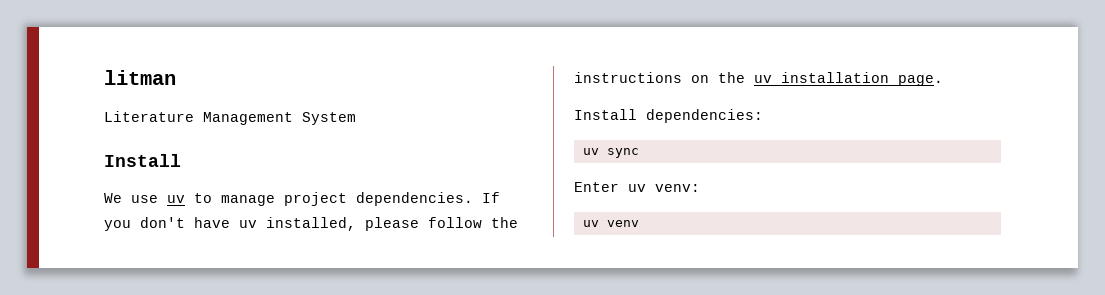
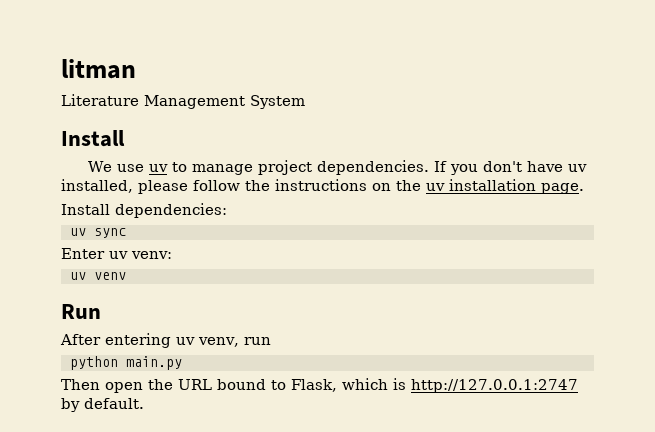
+ Run
+ After entering uv venv, run
+ python main.py
+ Then open the URL bound to Flask, which is http://127.0.0.1:2747 by default.

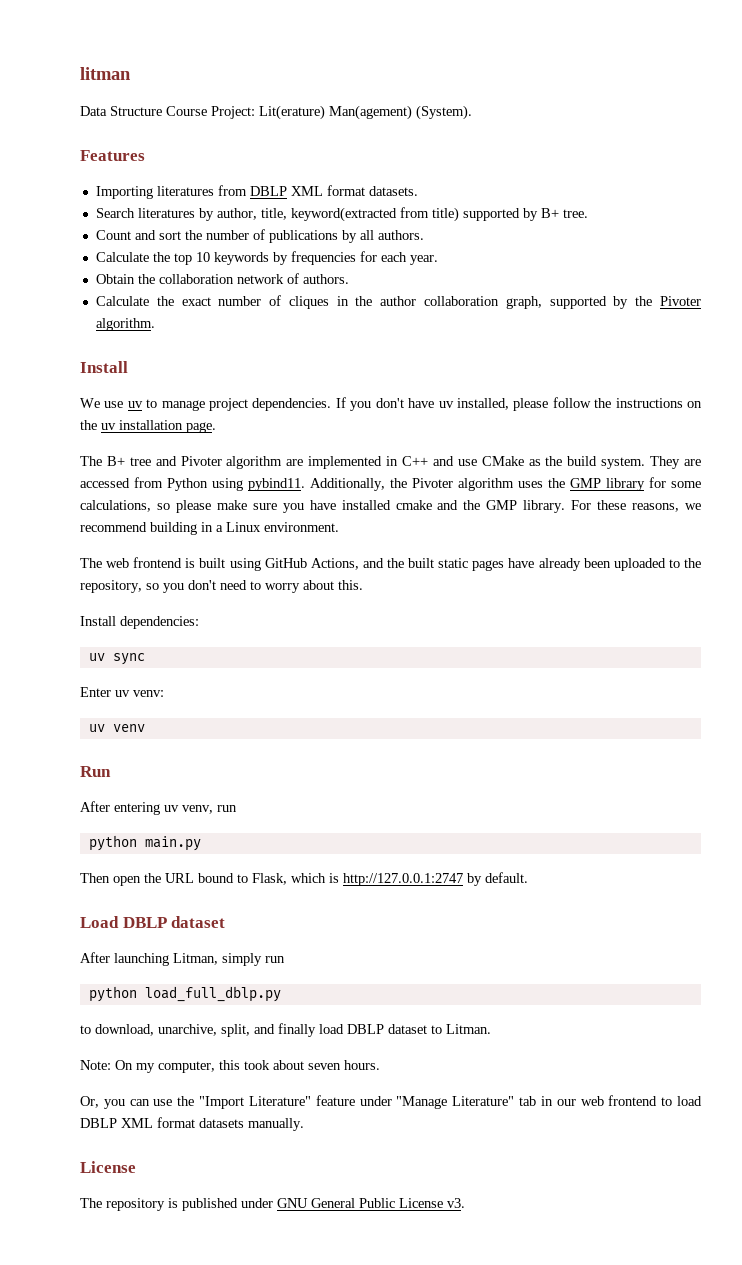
- Literature Management System
+ Data Structure Course Project: Lit(erature) Man(agement) (System).
+ Features
+ Importing literatures from DBLP XML format datasets.
+ Search literatures by author, title, keyword(extracted from title) supported by B+ tree.
+ Count and sort the number of publications by all authors.
+ Calculate the top 10 keywords by frequencies for each year.
+ Obtain the collaboration network of authors.
+ Calculate the exact number of cliques in the author collaboration graph, supported by the Pivoter algorithm.
+ The B+ tree and Pivoter algorithm are implemented in C++ and use CMake as the build system. They are accessed from Python using pybind11. Additionally, the Pivoter algorithm uses the GMP library for some calculations, so please make sure you have installed cmake and the GMP library. For these reasons, we recommend building in a Linux environment.
+ The web frontend is built using GitHub Actions, and the built static pages have already been uploaded to the repository, so you don't need to worry about this.
+ Load DBLP dataset
+ After launching Litman, simply run
+ python load_full_dblp.py
+ to download, unarchive, split, and finally load DBLP dataset to Litman.
+ Note: On my computer, this took about seven hours.
+ Or, you can use the "Import Literature" feature under "Manage Literature" tab in our web frontend to load DBLP XML format datasets manually.
+ License
+ The repository is published under GNU General Public License v3.

